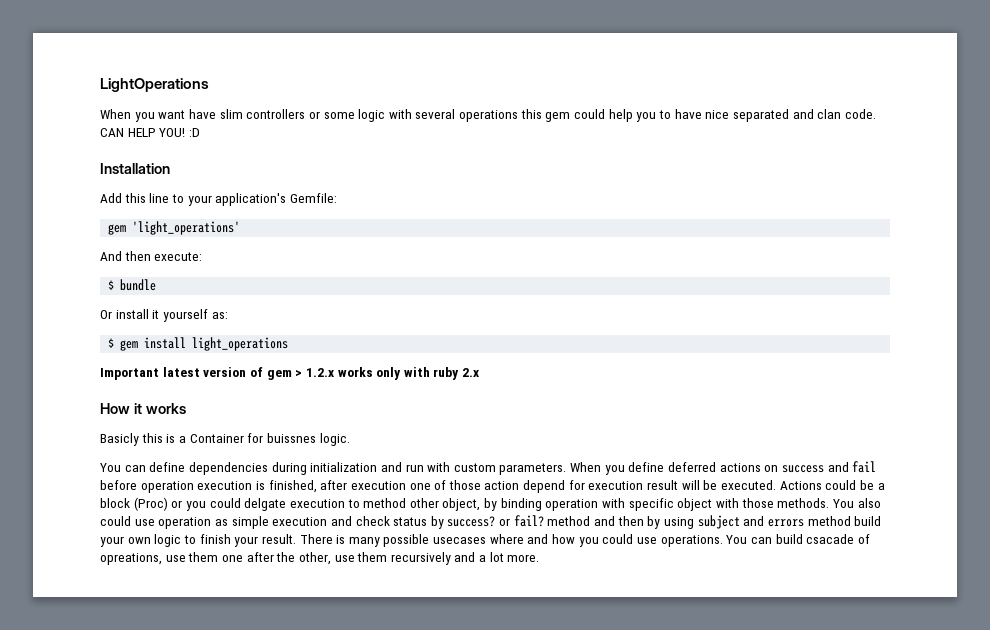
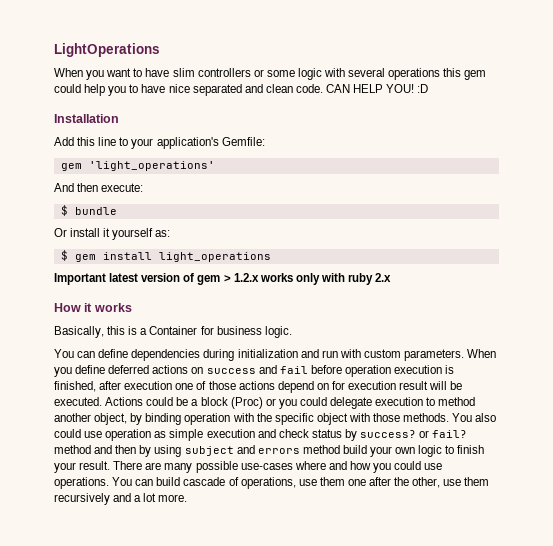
- When you want have slim controllers or some logic with several operations this gem could help you to have nice separated and clan code.
+ When you want to have slim controllers or some logic with several operations this gem could help you to have nice separated and clean code.
- Basicly this is a Container for buissnes logic.
+ Basically, this is a Container for business logic.
- When you define deferred actions on success and fail before operation execution is finished, after execution one of those action depend for execution result will be executed.
+ When you define deferred actions on success and fail before operation execution is finished, after execution one of those actions depend on for execution result will be executed.
- Actions could be a block (Proc) or you could delgate execution to method other object, by binding operation with specific object with those methods.
+ Actions could be a block (Proc) or you could delegate execution to method another object, by binding operation with the specific object with those methods.
- There is many possible usecases where and how you could use operations.
+ There are many possible use-cases where and how you could use operations.
- You can build csacade of opreations, use them one after the other, use them recursively and a lot more.
+ You can build cascade of operations, use them one after the other, use them recursively and a lot more.

